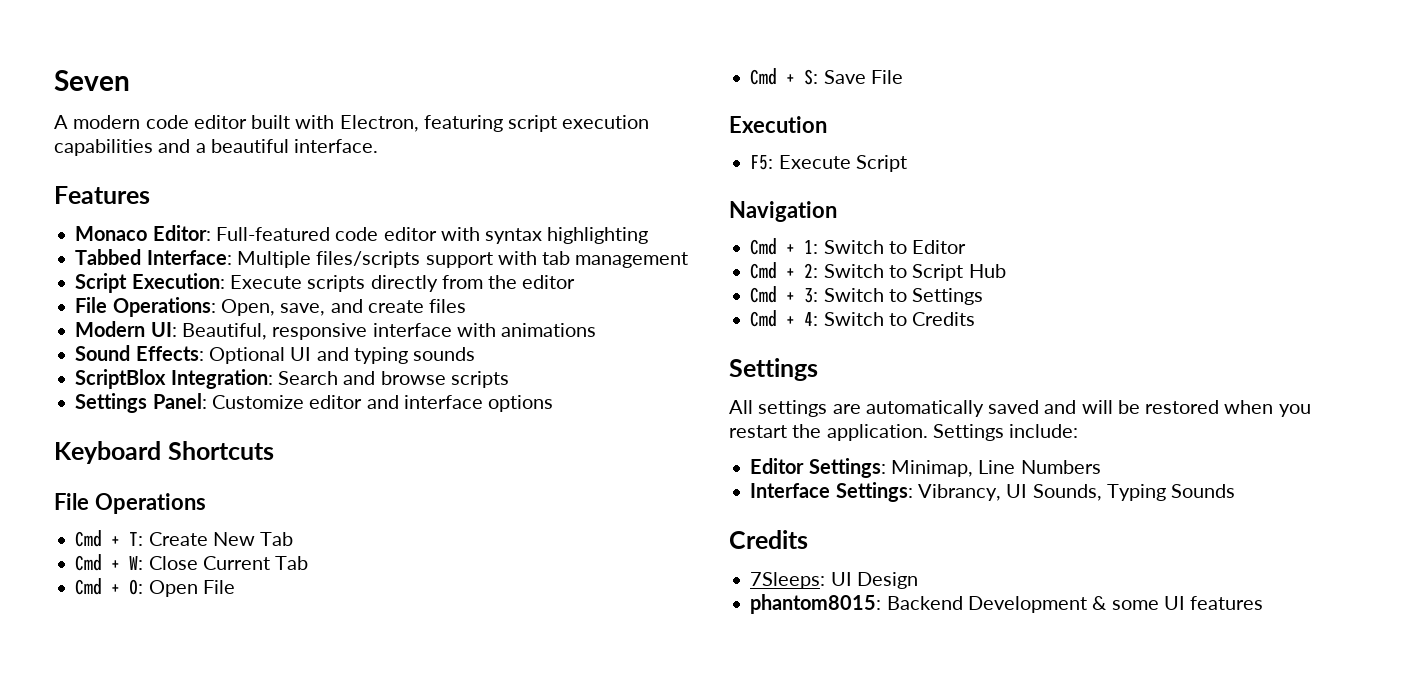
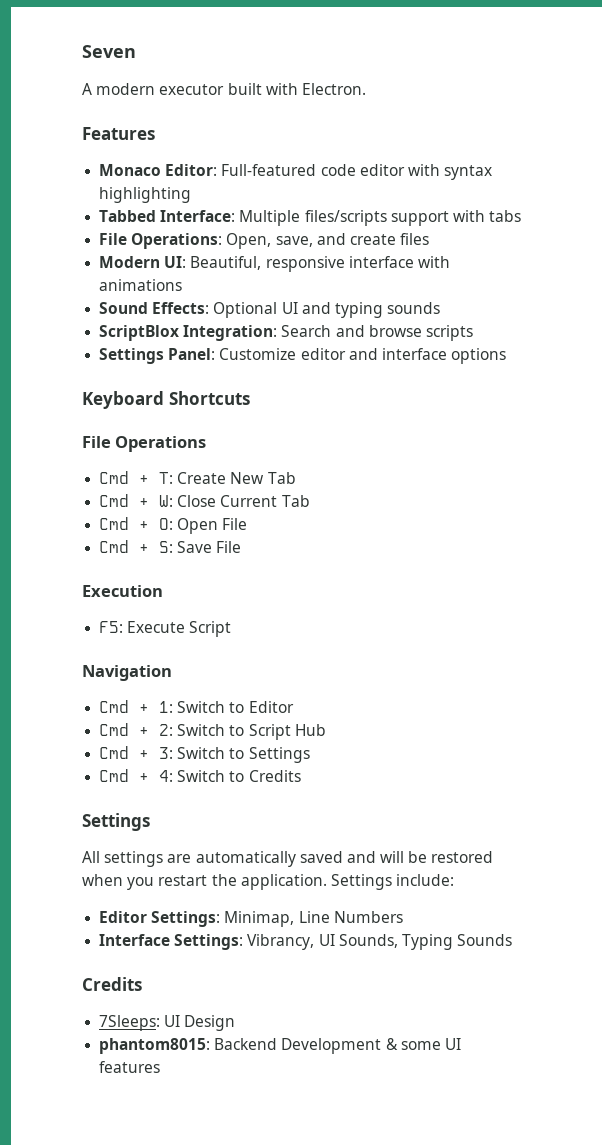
- A modern code editor built with Electron, featuring script execution capabilities and a beautiful interface.
+ A modern executor built with Electron.
- Tabbed Interface: Multiple files/scripts support with tab management
- Script Execution: Execute scripts directly from the editor
+ Tabbed Interface: Multiple files/scripts support with tabs

